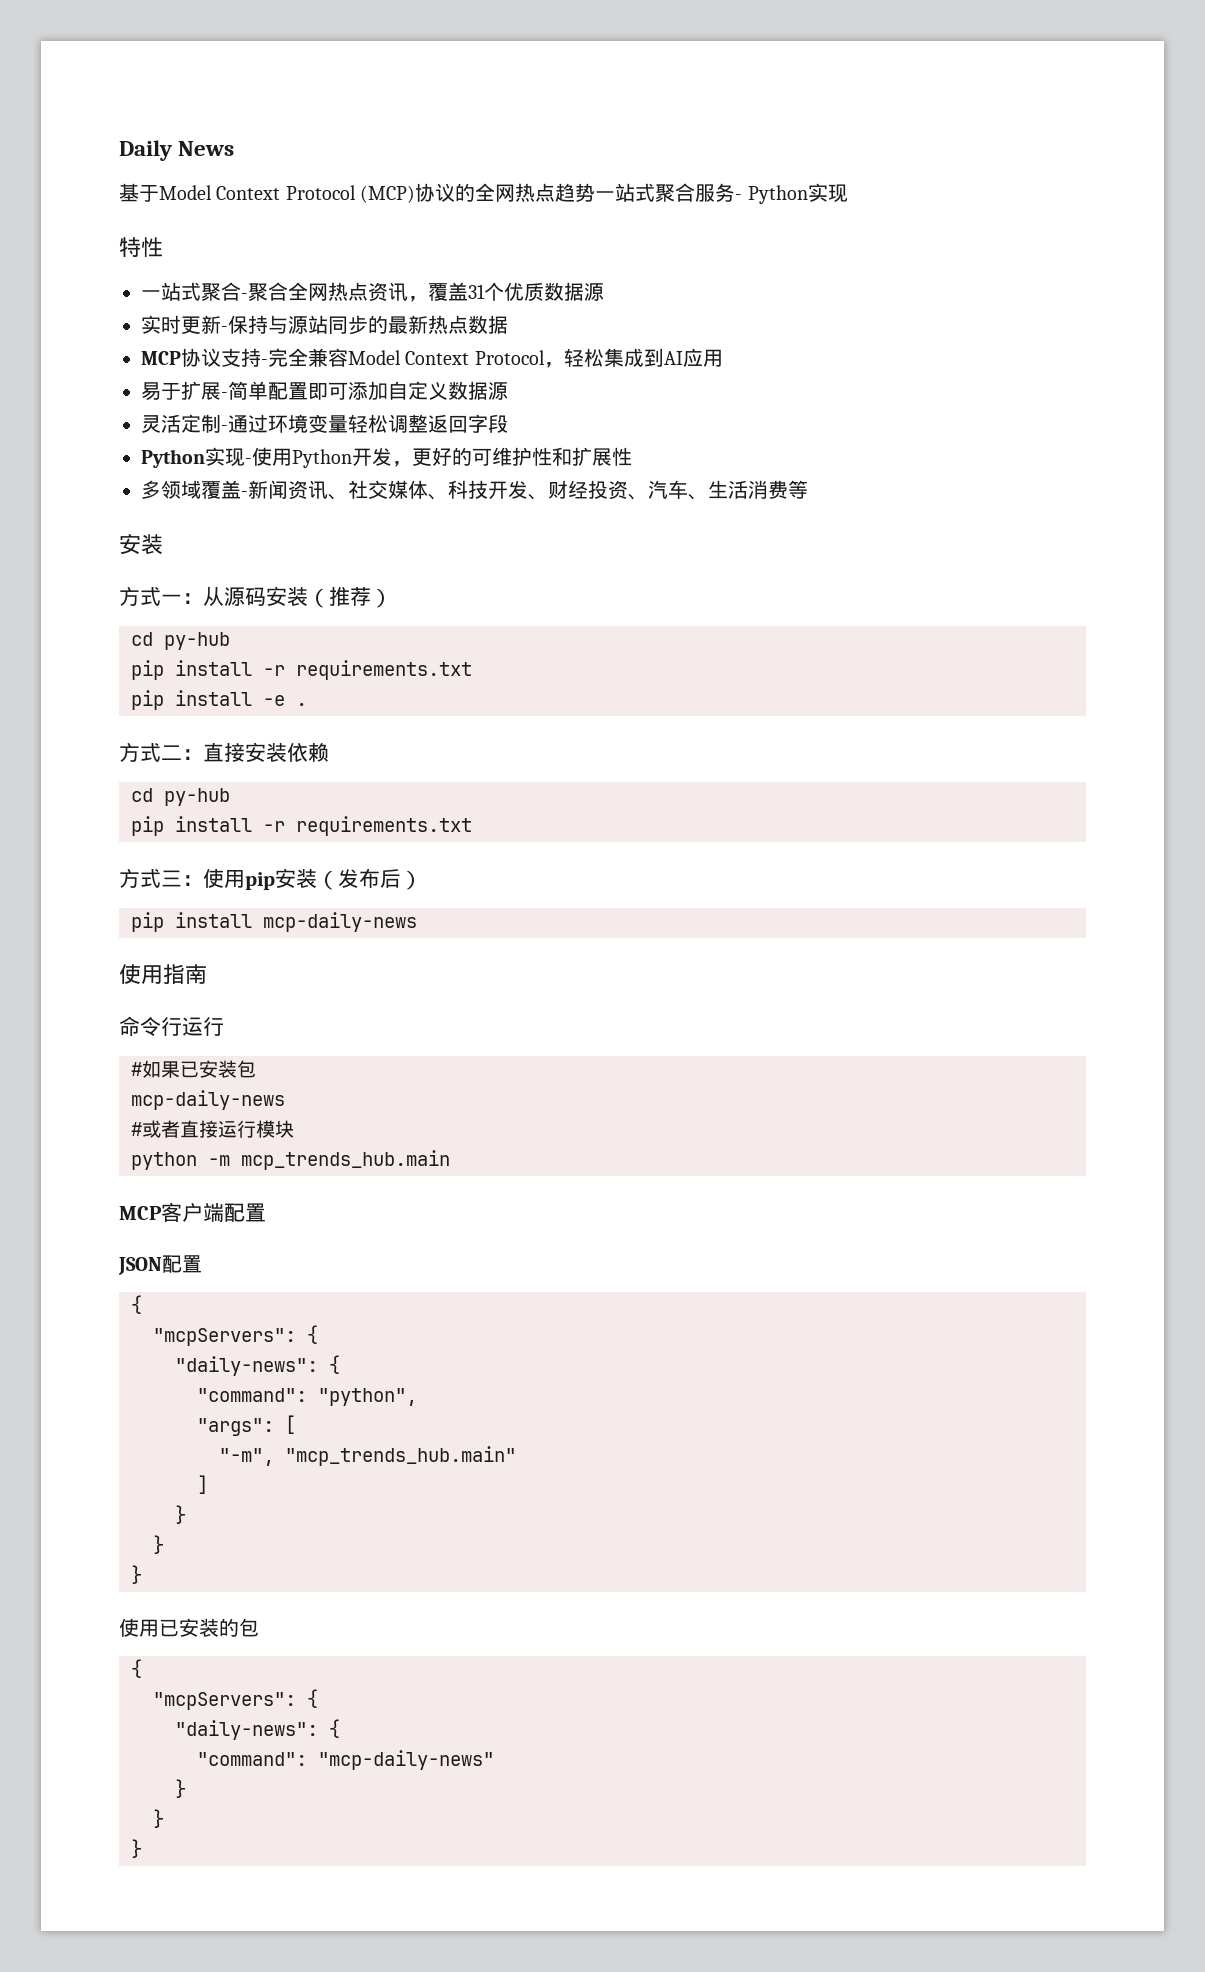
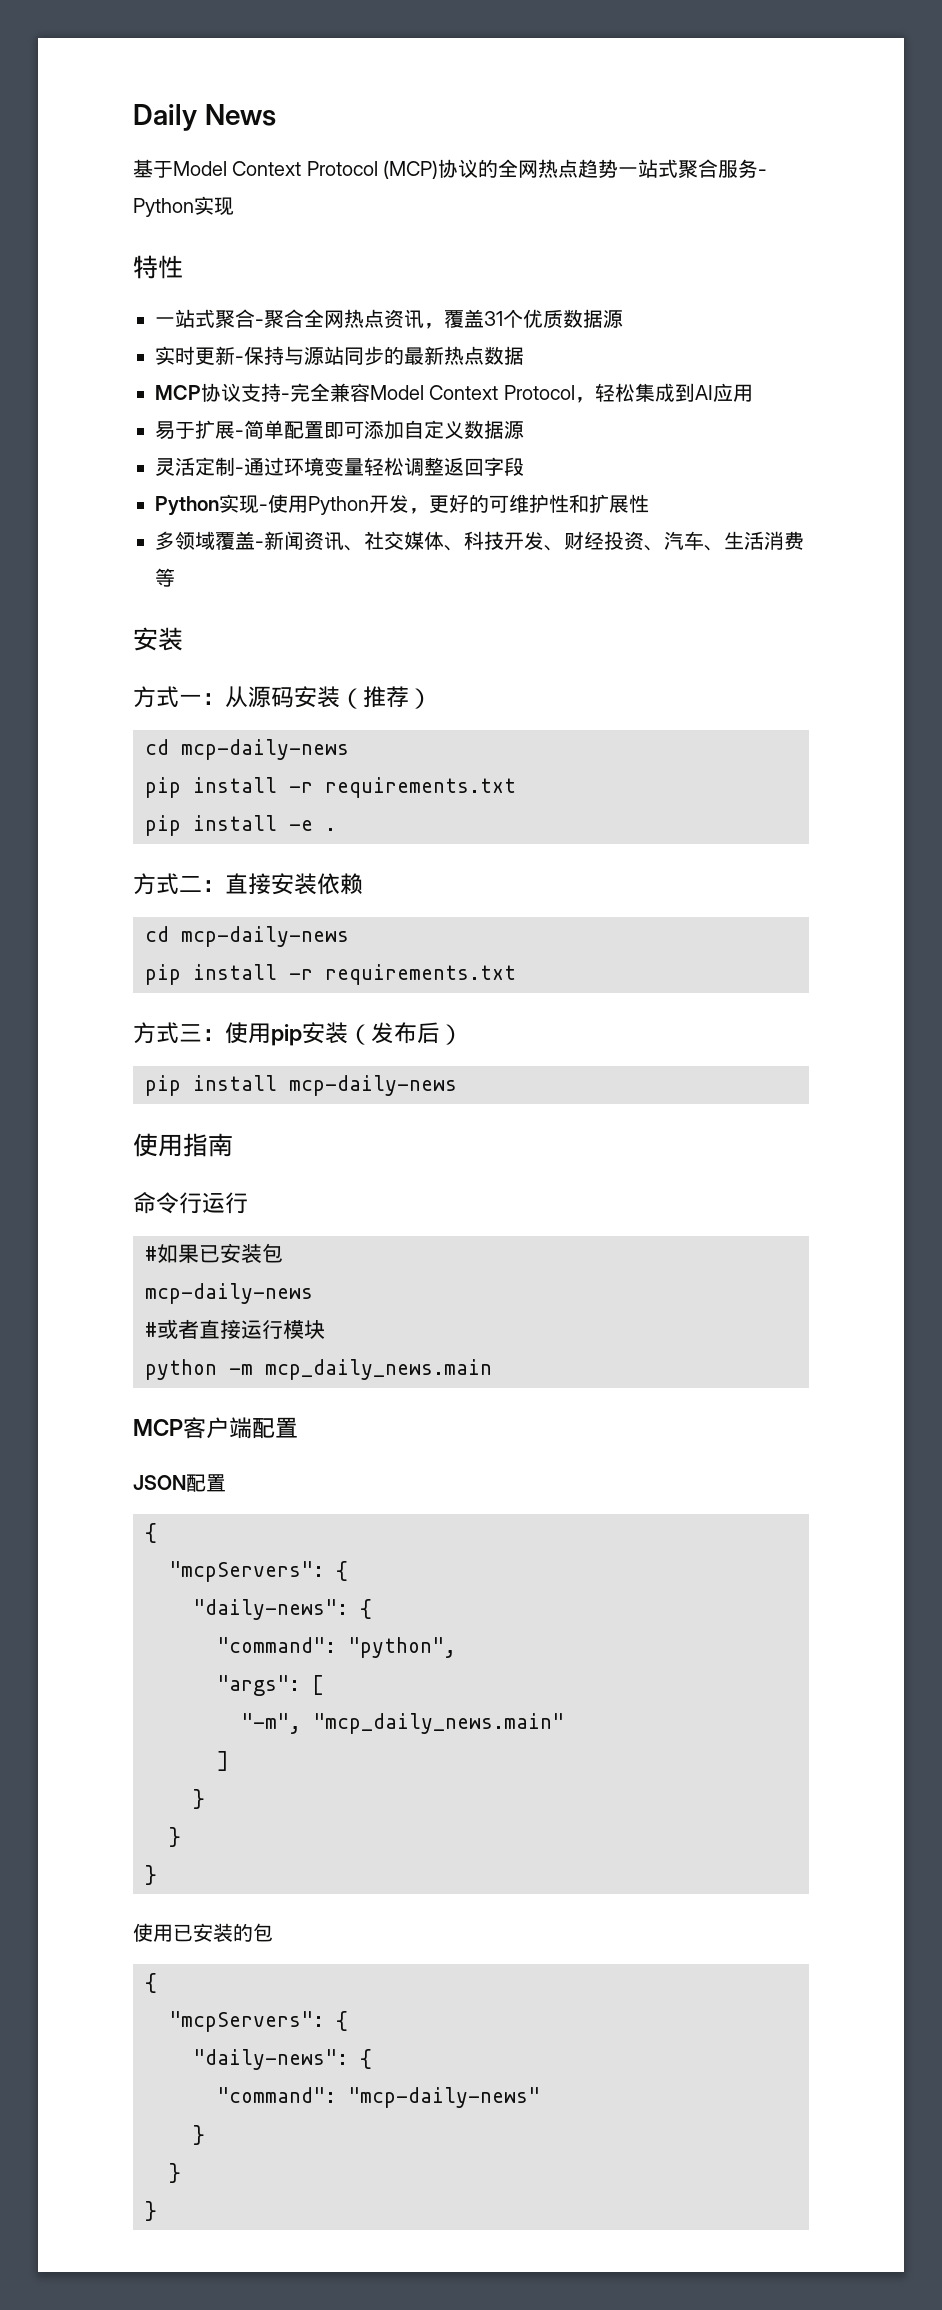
  方式一：从源码安装（推荐）
- cd py-hub
+ cd mcp-daily-news
  方式二：直接安装依赖
- cd py-hub
+ cd mcp-daily-news
- python -m mcp_trends_hub.main
+ python -m mcp_daily_news.main
- "-m", "mcp_trends_hub.main"
+ "-m", "mcp_daily_news.main"

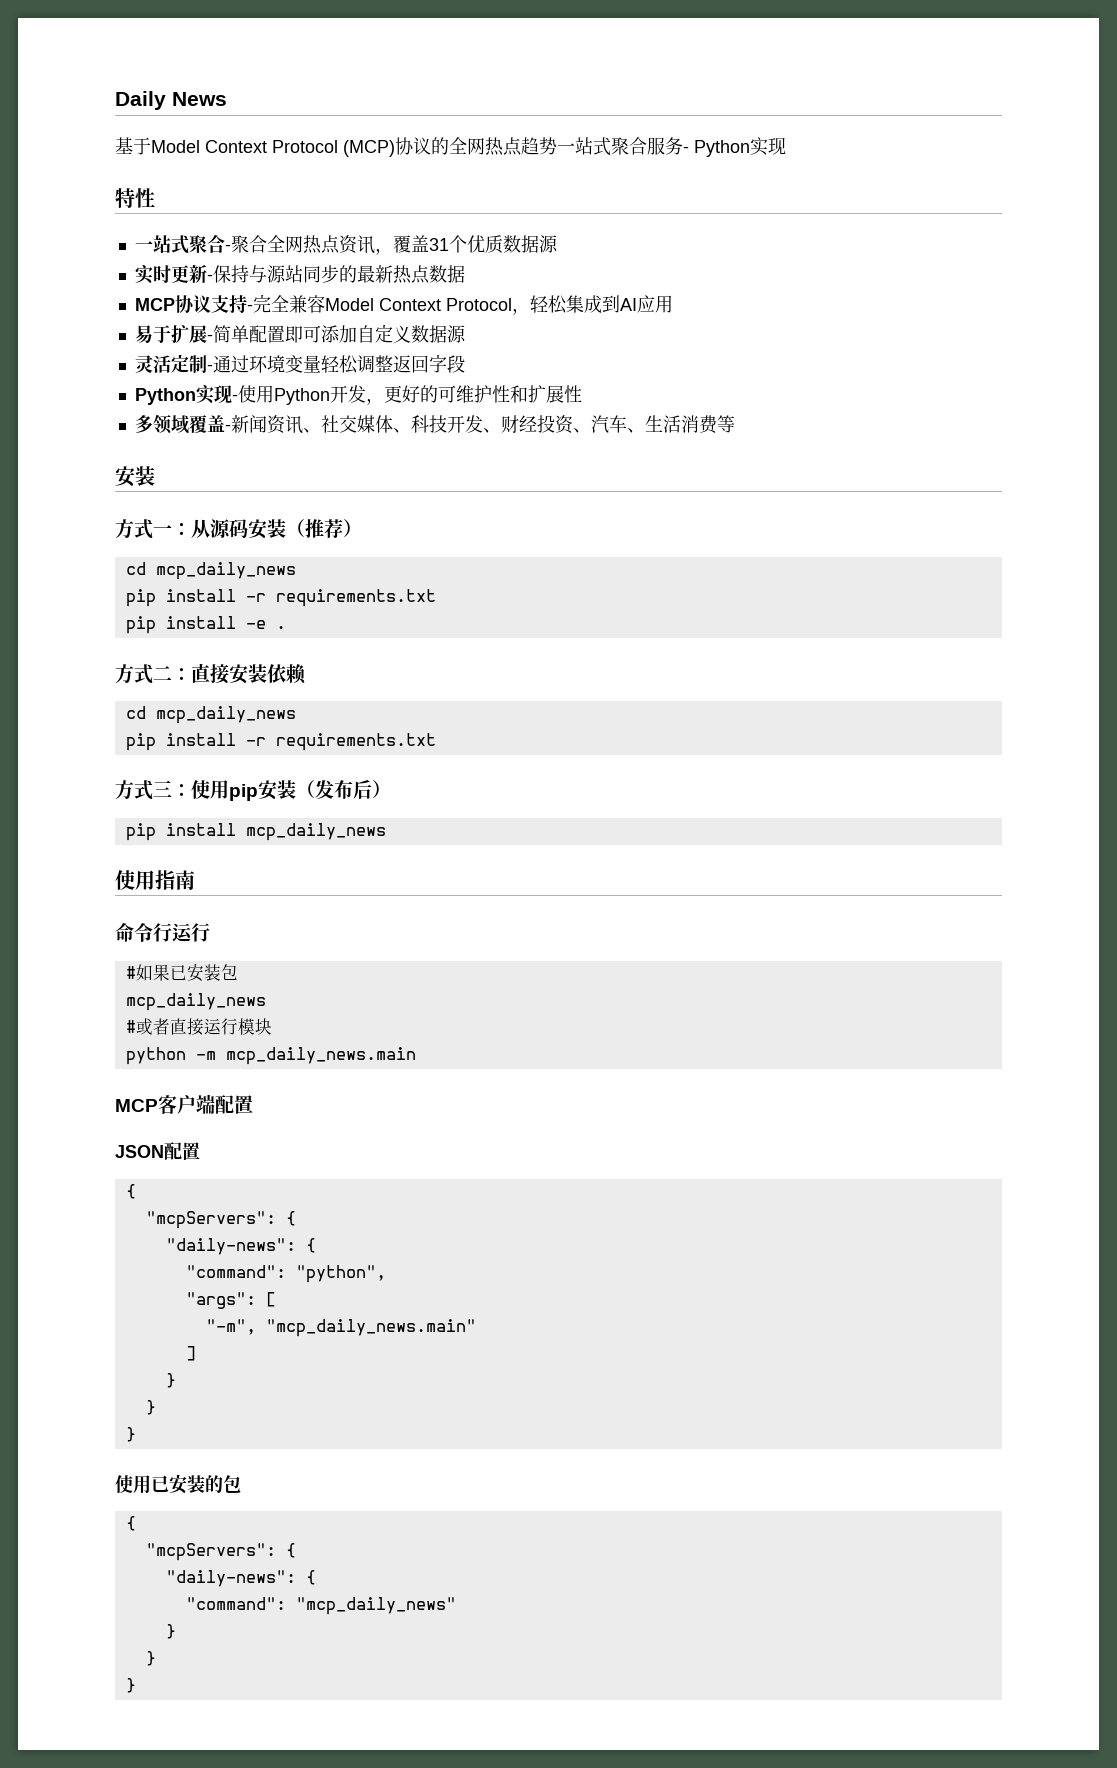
  方式一：从源码安装（推荐）
- cd mcp-daily-news
+ cd mcp_daily_news
  方式二：直接安装依赖
- cd mcp-daily-news
+ cd mcp_daily_news
- pip install mcp-daily-news
+ pip install mcp_daily_news
  #如果已安装包
- mcp-daily-news
+ mcp_daily_news
- "command": "mcp-daily-news"
+ "command": "mcp_daily_news"

